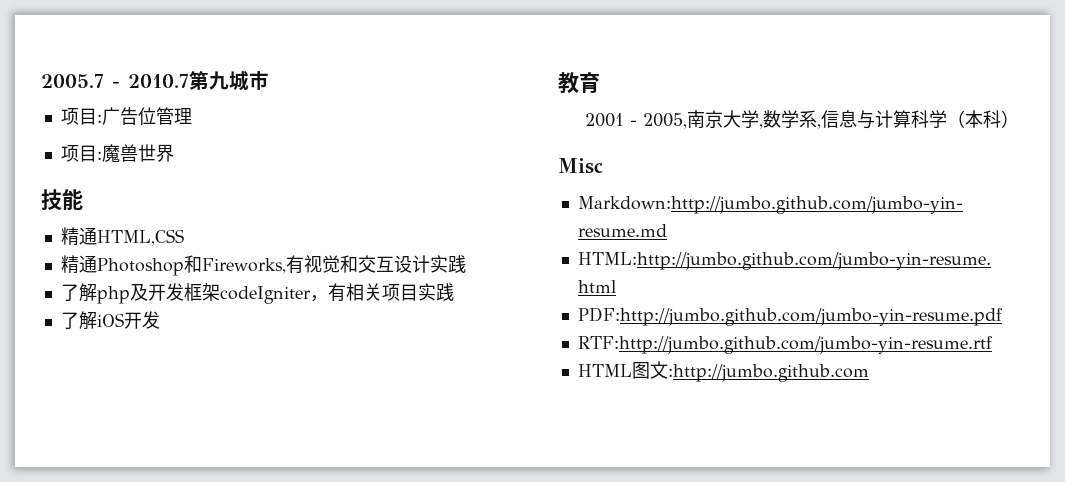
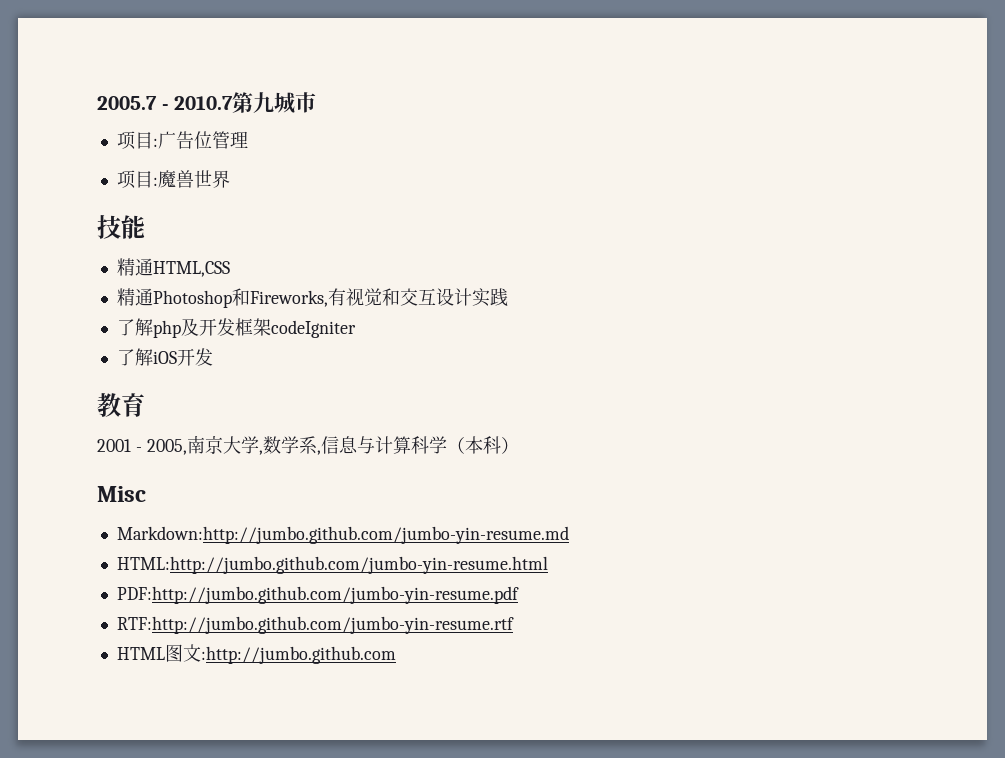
- 了解php及开发框架codeIgniter，有相关项目实践
+ 了解php及开发框架codeIgniter

